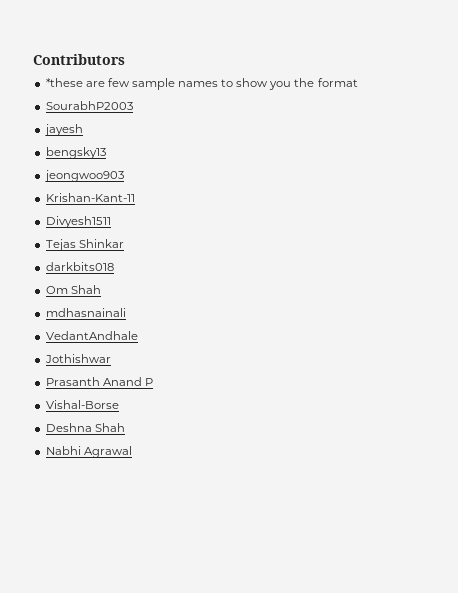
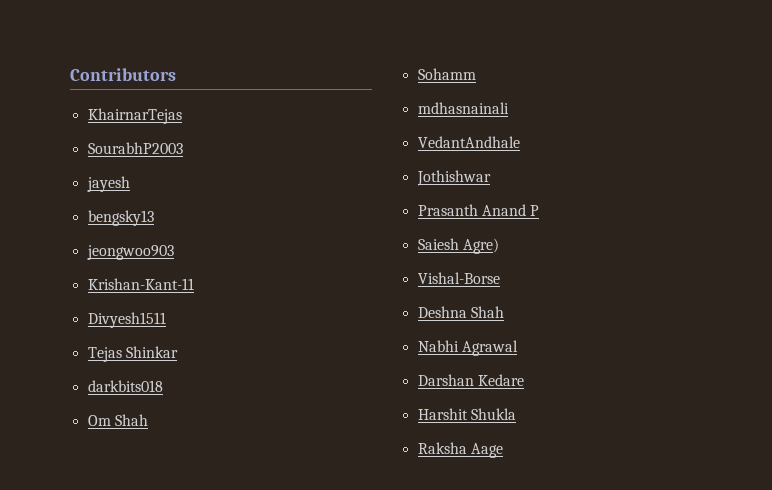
- *these are few sample names to show you the format
+ KhairnarTejas
+ Sohamm
+ Saiesh Agre)
+ Darshan Kedare
+ Harshit Shukla
+ Raksha Aage

